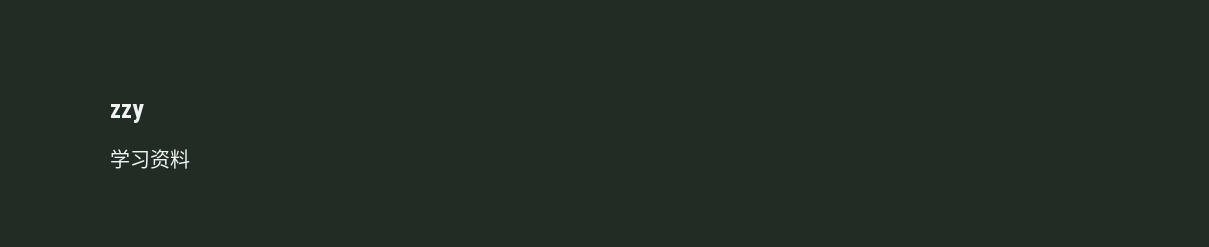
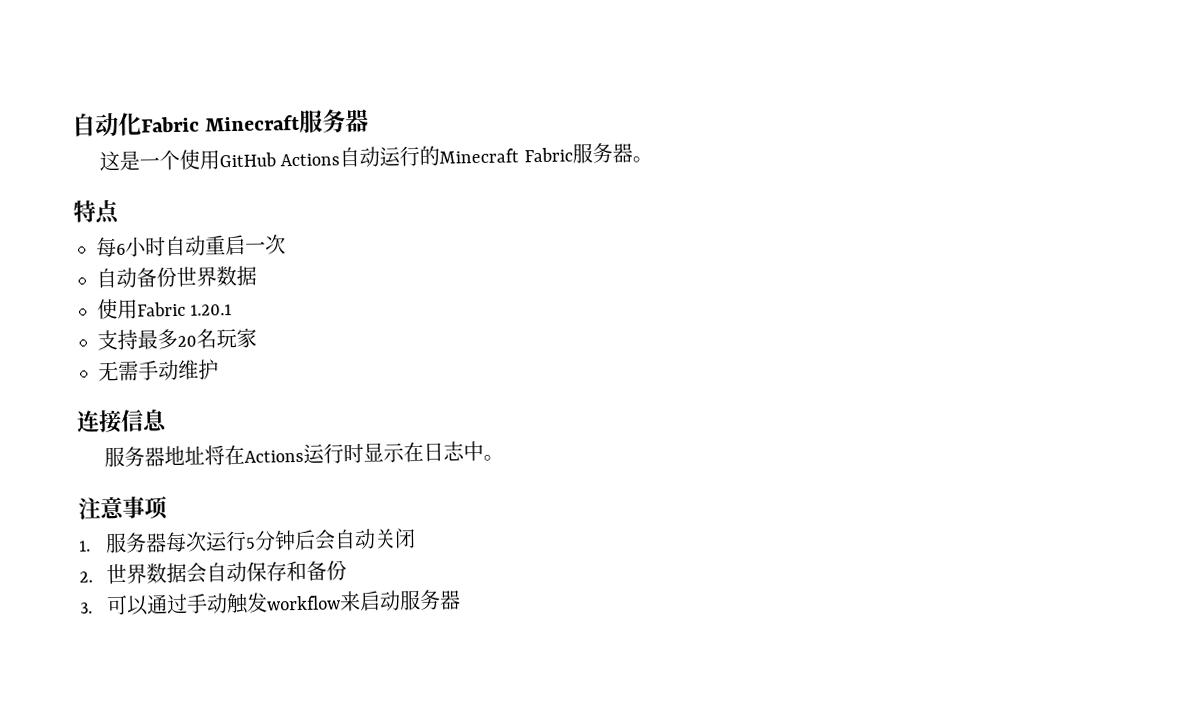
- zzy
- 学习资料
+ 自动化Fabric Minecraft服务器
+ 这是一个使用GitHub Actions自动运行的Minecraft Fabric服务器。
+ 特点
+ 每6小时自动重启一次
+ 自动备份世界数据
+ 使用Fabric 1.20.1
+ 支持最多20名玩家
+ 无需手动维护
+ 连接信息
+ 服务器地址将在Actions运行时显示在日志中。
+ 注意事项
+ 1.服务器每次运行5分钟后会自动关闭
+ 2.世界数据会自动保存和备份
+ 3.可以通过手动触发workflow来启动服务器

